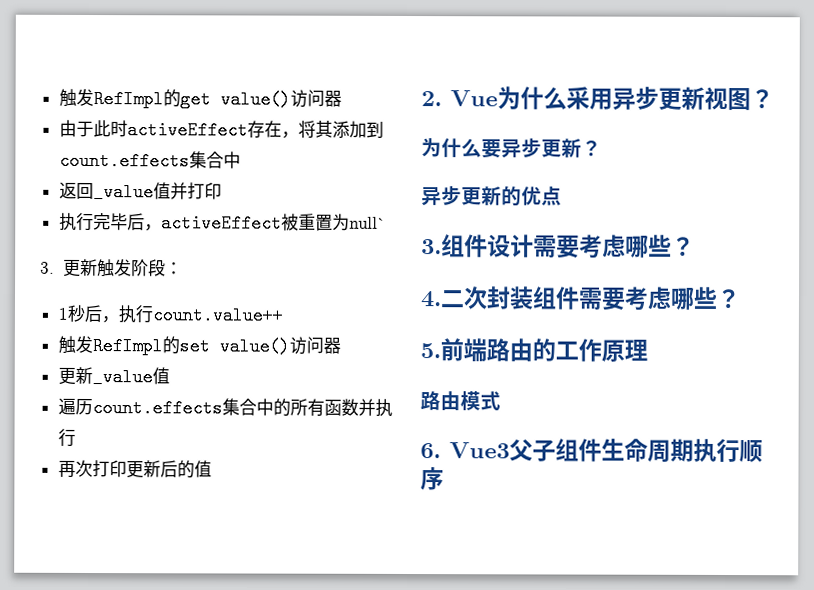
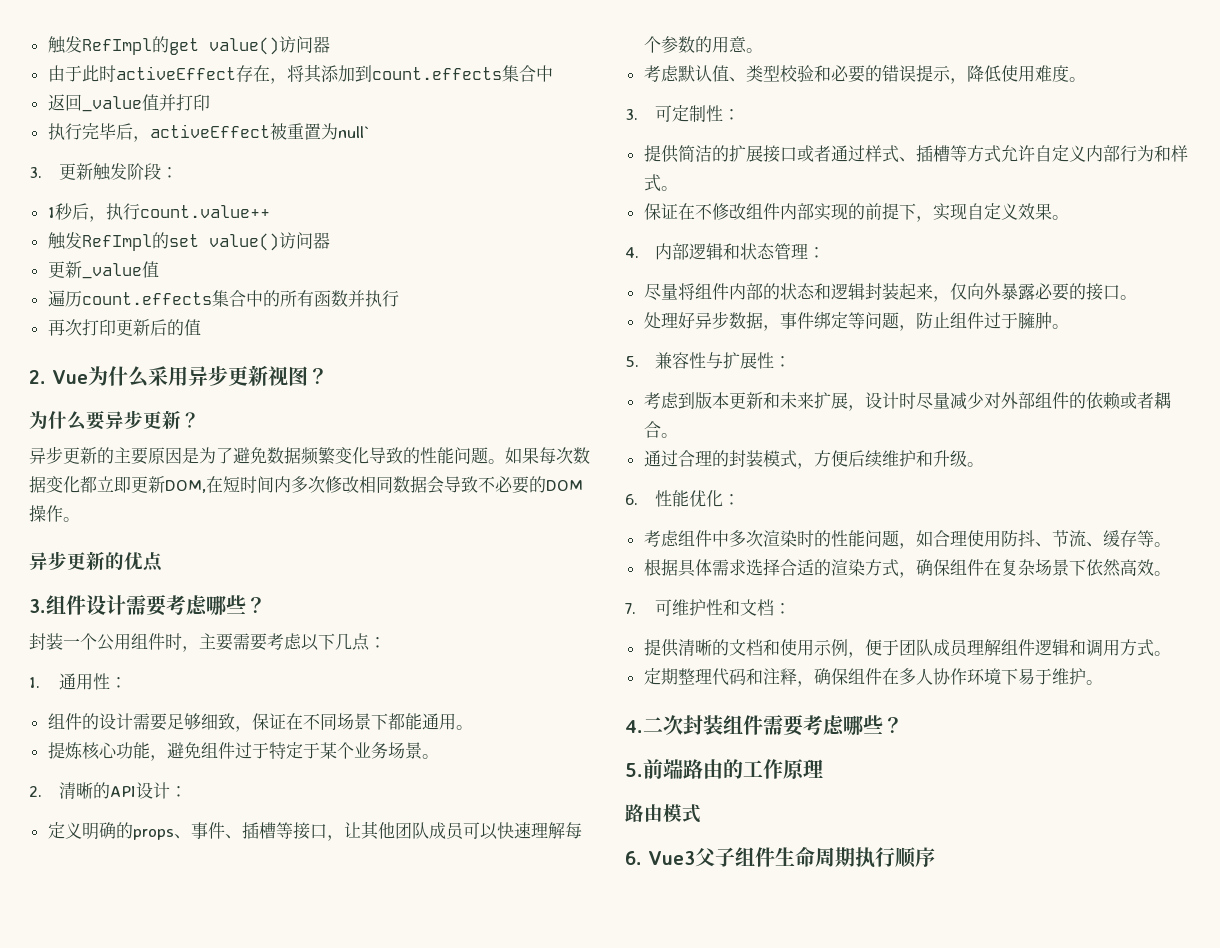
+ 异步更新的主要原因是为了避免数据频繁变化导致的性能问题。如果每次数据变化都立即更新DOM,在短时间内多次修改相同数据会导致不必要的DOM操作。
+ 封装一个公用组件时，主要需要考虑以下几点：
+ 1.通用性：
+ 组件的设计需要足够细致，保证在不同场景下都能通用。
+ 提炼核心功能，避免组件过于特定于某个业务场景。
+ 2.清晰的API设计：
+ 定义明确的props、事件、插槽等接口，让其他团队成员可以快速理解每个参数的用意。
+ 考虑默认值、类型校验和必要的错误提示，降低使用难度。
+ 3.可定制性：
+ 提供简洁的扩展接口或者通过样式、插槽等方式允许自定义内部行为和样式。
+ 保证在不修改组件内部实现的前提下，实现自定义效果。
+ 4.内部逻辑和状态管理：
+ 尽量将组件内部的状态和逻辑封装起来，仅向外暴露必要的接口。
+ 处理好异步数据，事件绑定等问题，防止组件过于臃肿。
+ 5.兼容性与扩展性：
+ 考虑到版本更新和未来扩展，设计时尽量减少对外部组件的依赖或者耦合。
+ 通过合理的封装模式，方便后续维护和升级。
+ 6.性能优化：
+ 考虑组件中多次渲染时的性能问题，如合理使用防抖、节流、缓存等。
+ 根据具体需求选择合适的渲染方式，确保组件在复杂场景下依然高效。
+ 7.可维护性和文档：
+ 提供清晰的文档和使用示例，便于团队成员理解组件逻辑和调用方式。
+ 定期整理代码和注释，确保组件在多人协作环境下易于维护。

